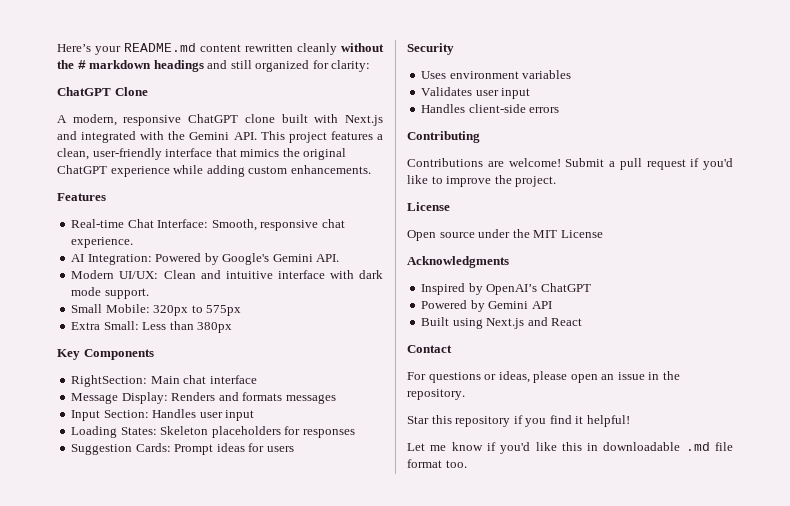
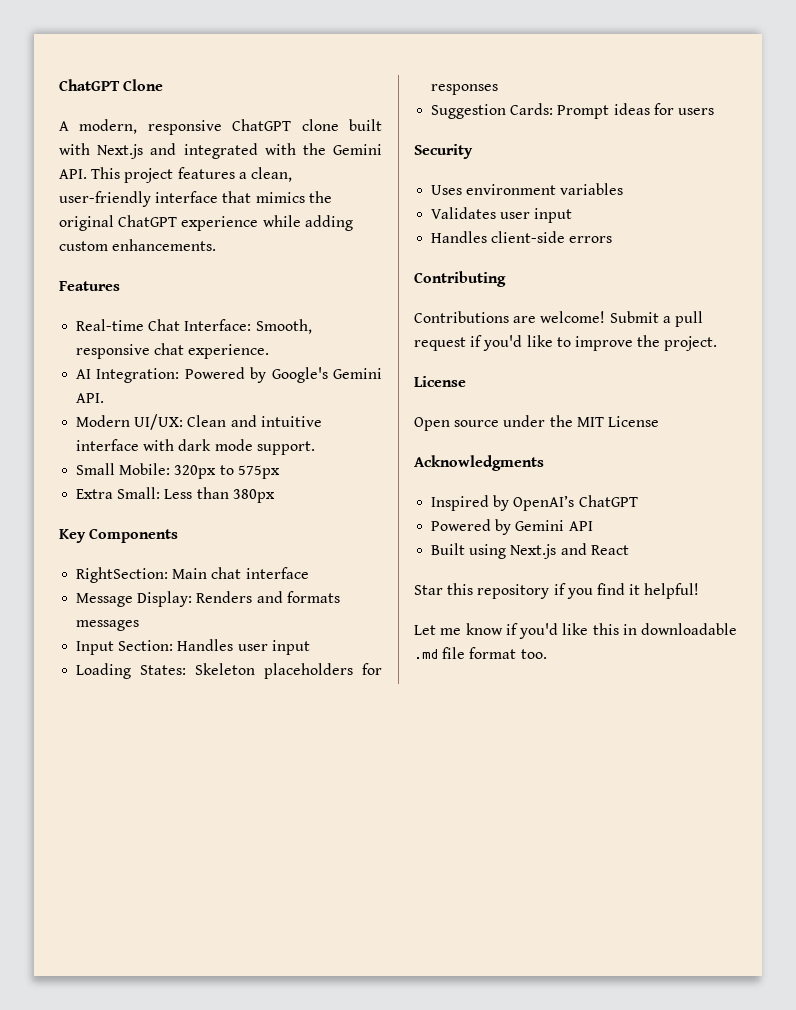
- Here’s your README.md content rewritten cleanly without the # markdown headings and still organized for clarity:
- Contact
- For questions or ideas, please open an issue in the repository.

